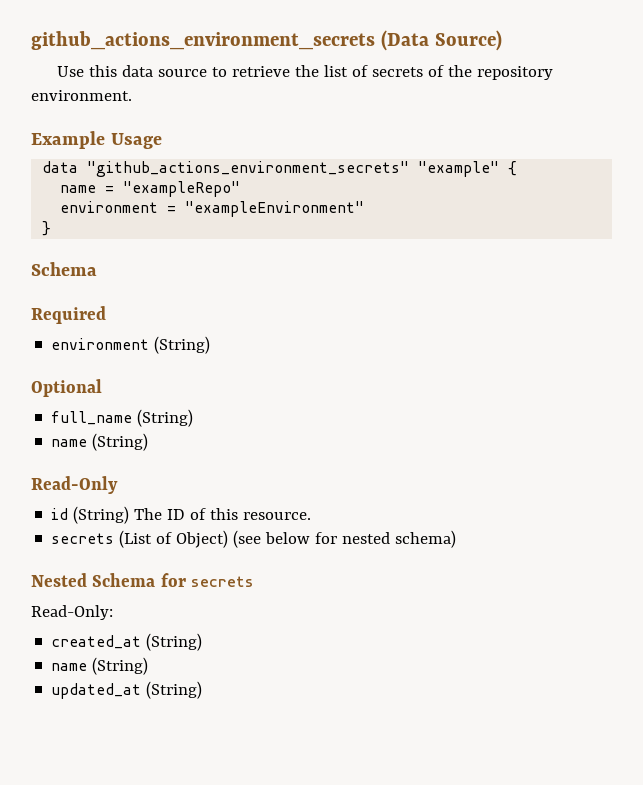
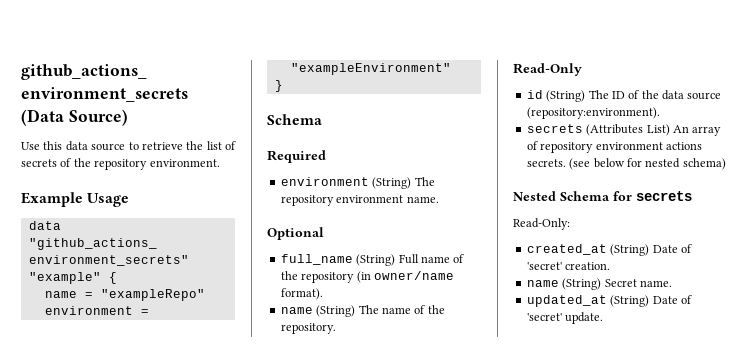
- environment (String)
+ environment (String) The repository environment name.
- full_name (String)
- name (String)
+ full_name (String) Full name of the repository (in owner/name format).
+ name (String) The name of the repository.
- id (String) The ID of this resource.
- secrets (List of Object) (see below for nested schema)
+ id (String) The ID of the data source (repository:environment).
+ secrets (Attributes List) An array of repository environment actions secrets. (see below for nested schema)
- created_at (String)
- name (String)
+ created_at (String) Date of 'secret' creation.
+ name (String) Secret name.
- updated_at (String)
+ updated_at (String) Date of 'secret' update.

